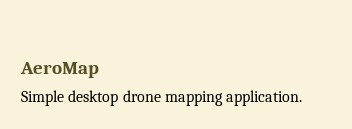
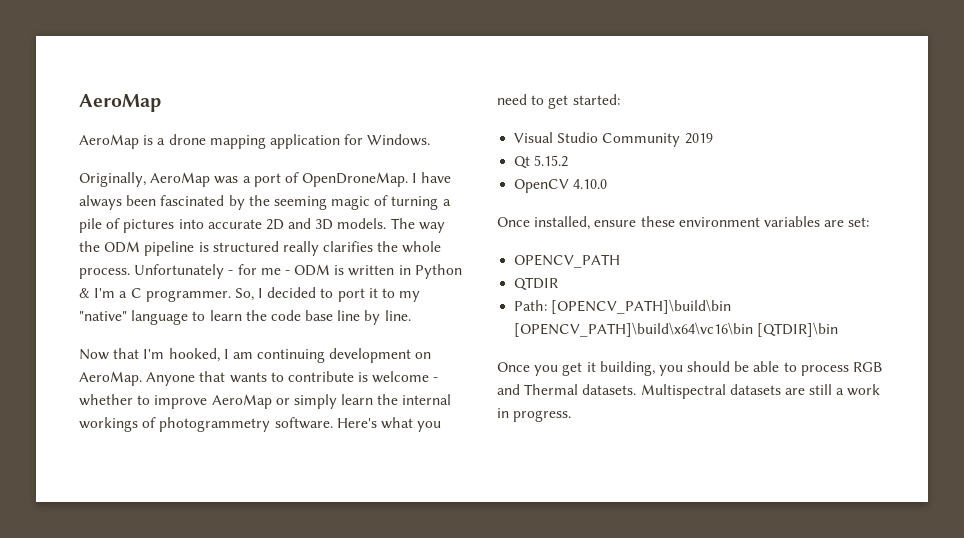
- Simple desktop drone mapping application.
+ AeroMap is a drone mapping application for Windows.
+ Originally, AeroMap was a port of OpenDroneMap. I have always been fascinated by the seeming magic of turning a pile of pictures into accurate 2D and 3D models. The way the ODM pipeline is structured really clarifies the whole process. Unfortunately - for me - ODM is written in Python & I'm a C programmer. So, I decided to port it to my "native" language to learn the code base line by line.
+ Now that I'm hooked, I am continuing development on AeroMap. Anyone that wants to contribute is welcome - whether to improve AeroMap or simply learn the internal workings of photogrammetry software. Here's what you need to get started:
+ Visual Studio Community 2019
+ Qt 5.15.2
+ OpenCV 4.10.0
+ Once installed, ensure these environment variables are set:
+ OPENCV_PATH
+ QTDIR
+ Path: [OPENCV_PATH]\build\bin [OPENCV_PATH]\build\x64\vc16\bin [QTDIR]\bin
+ Once you get it building, you should be able to process RGB and Thermal datasets. Multispectral datasets are still a work in progress.

